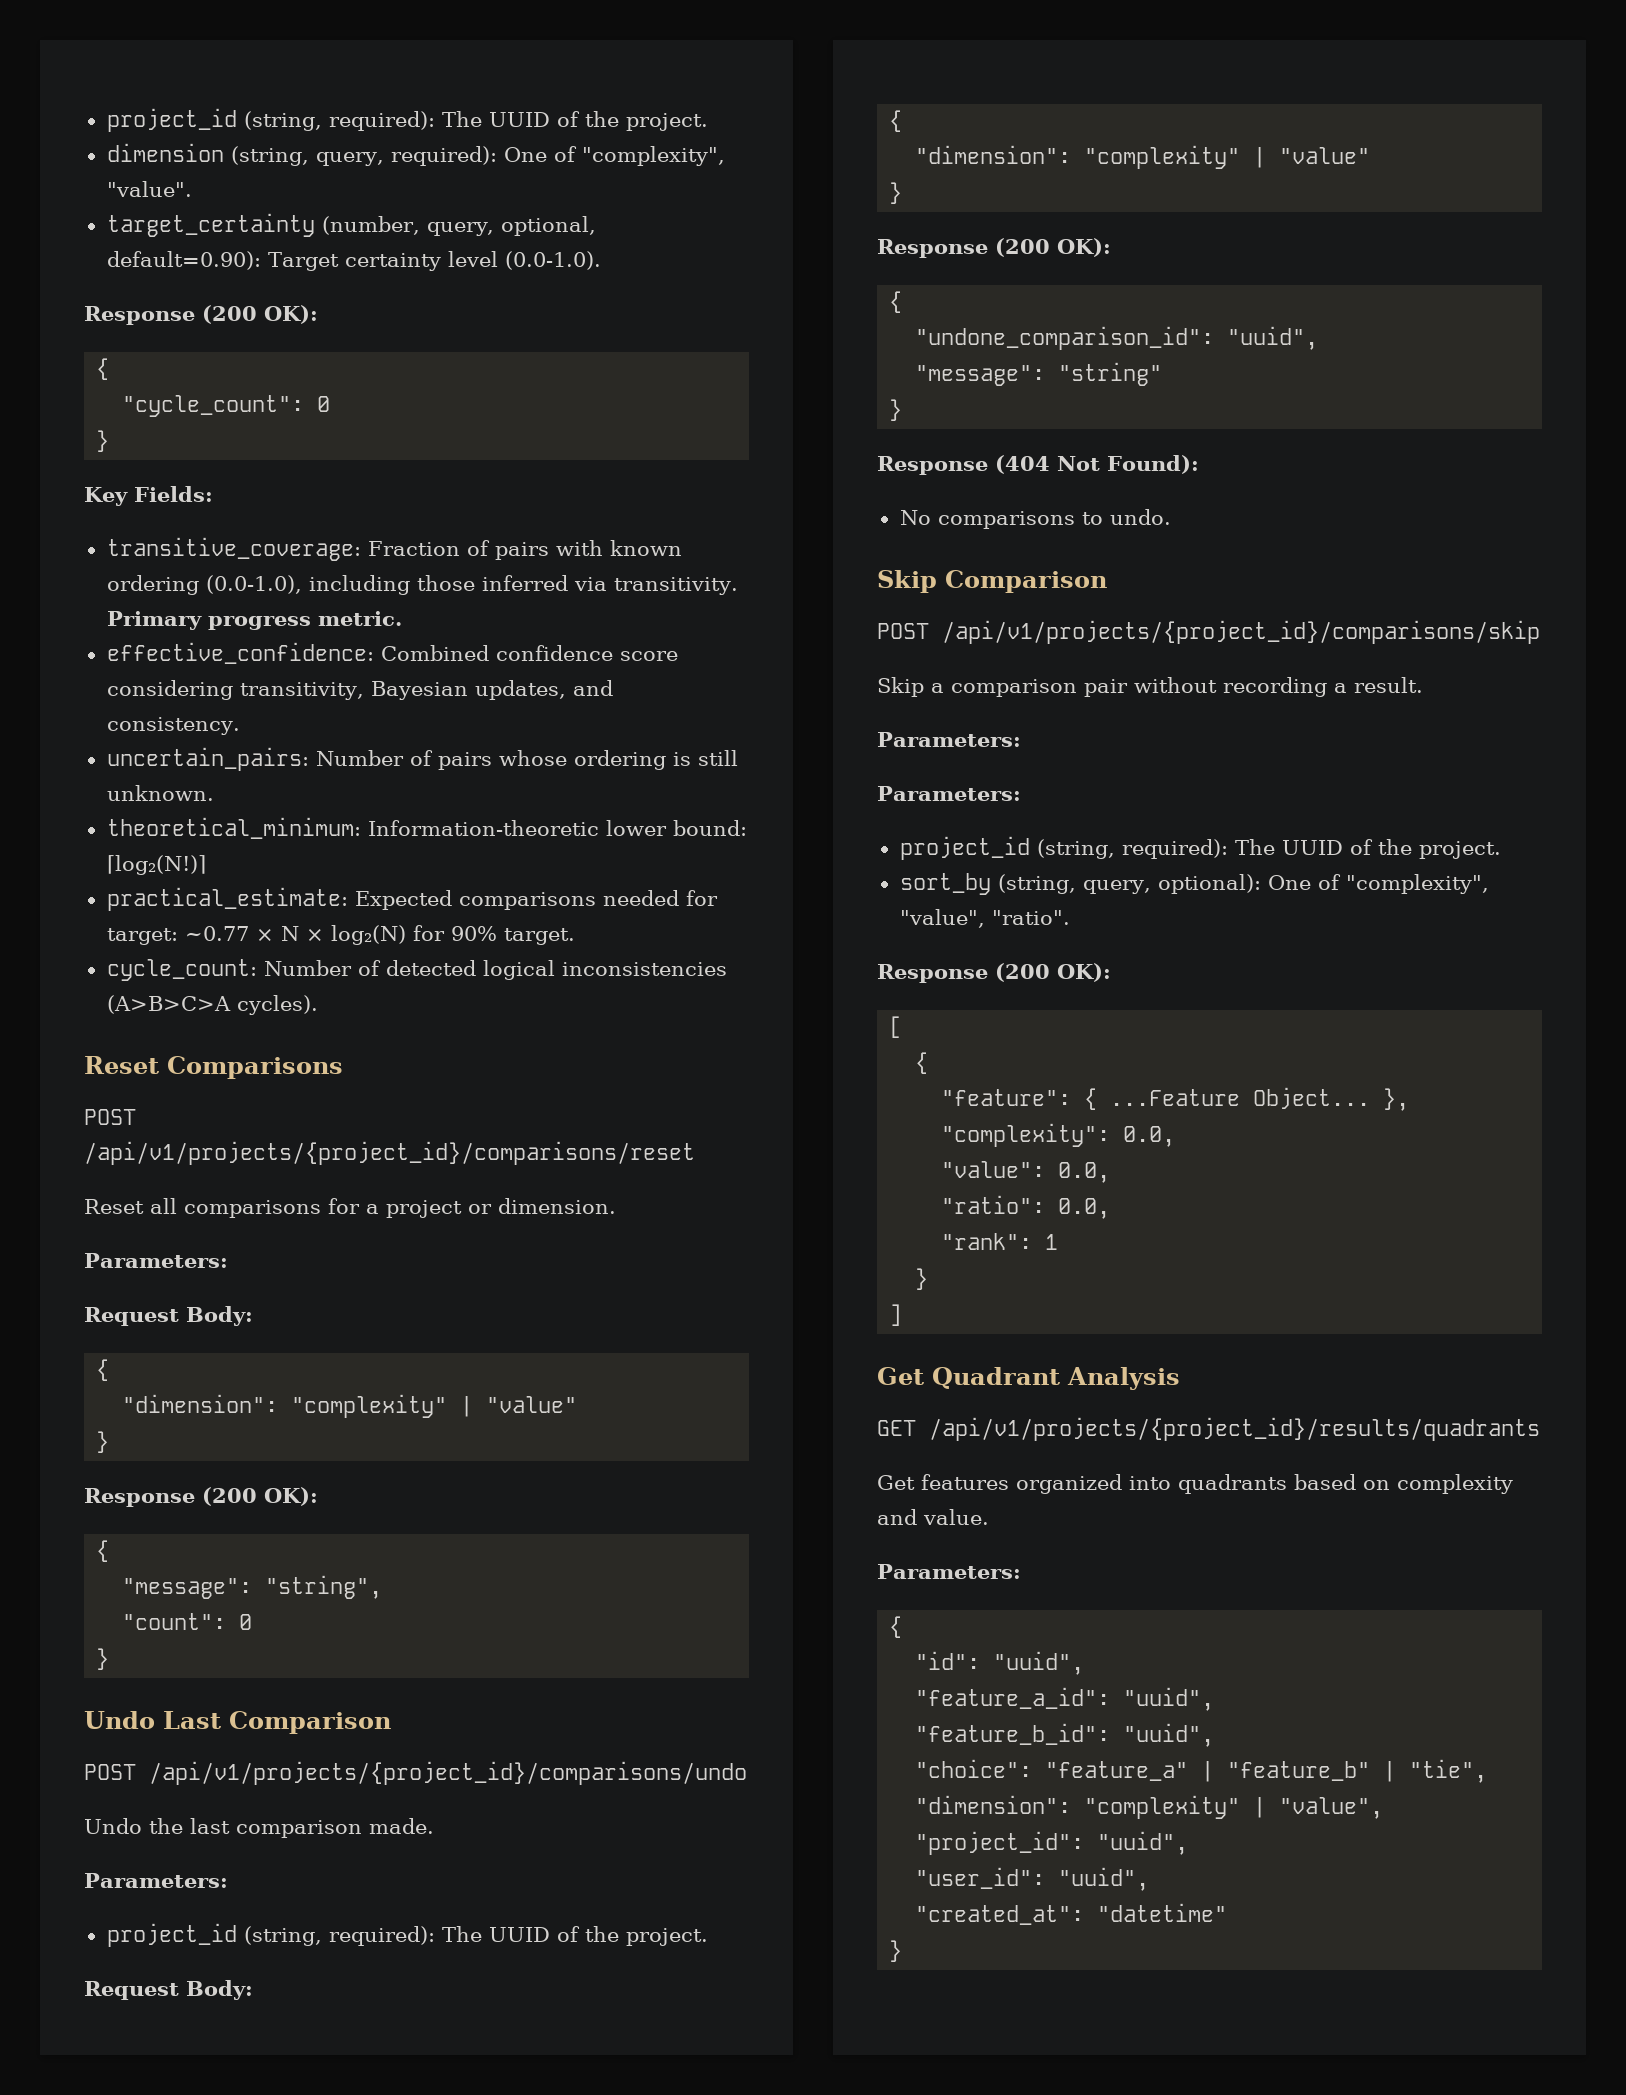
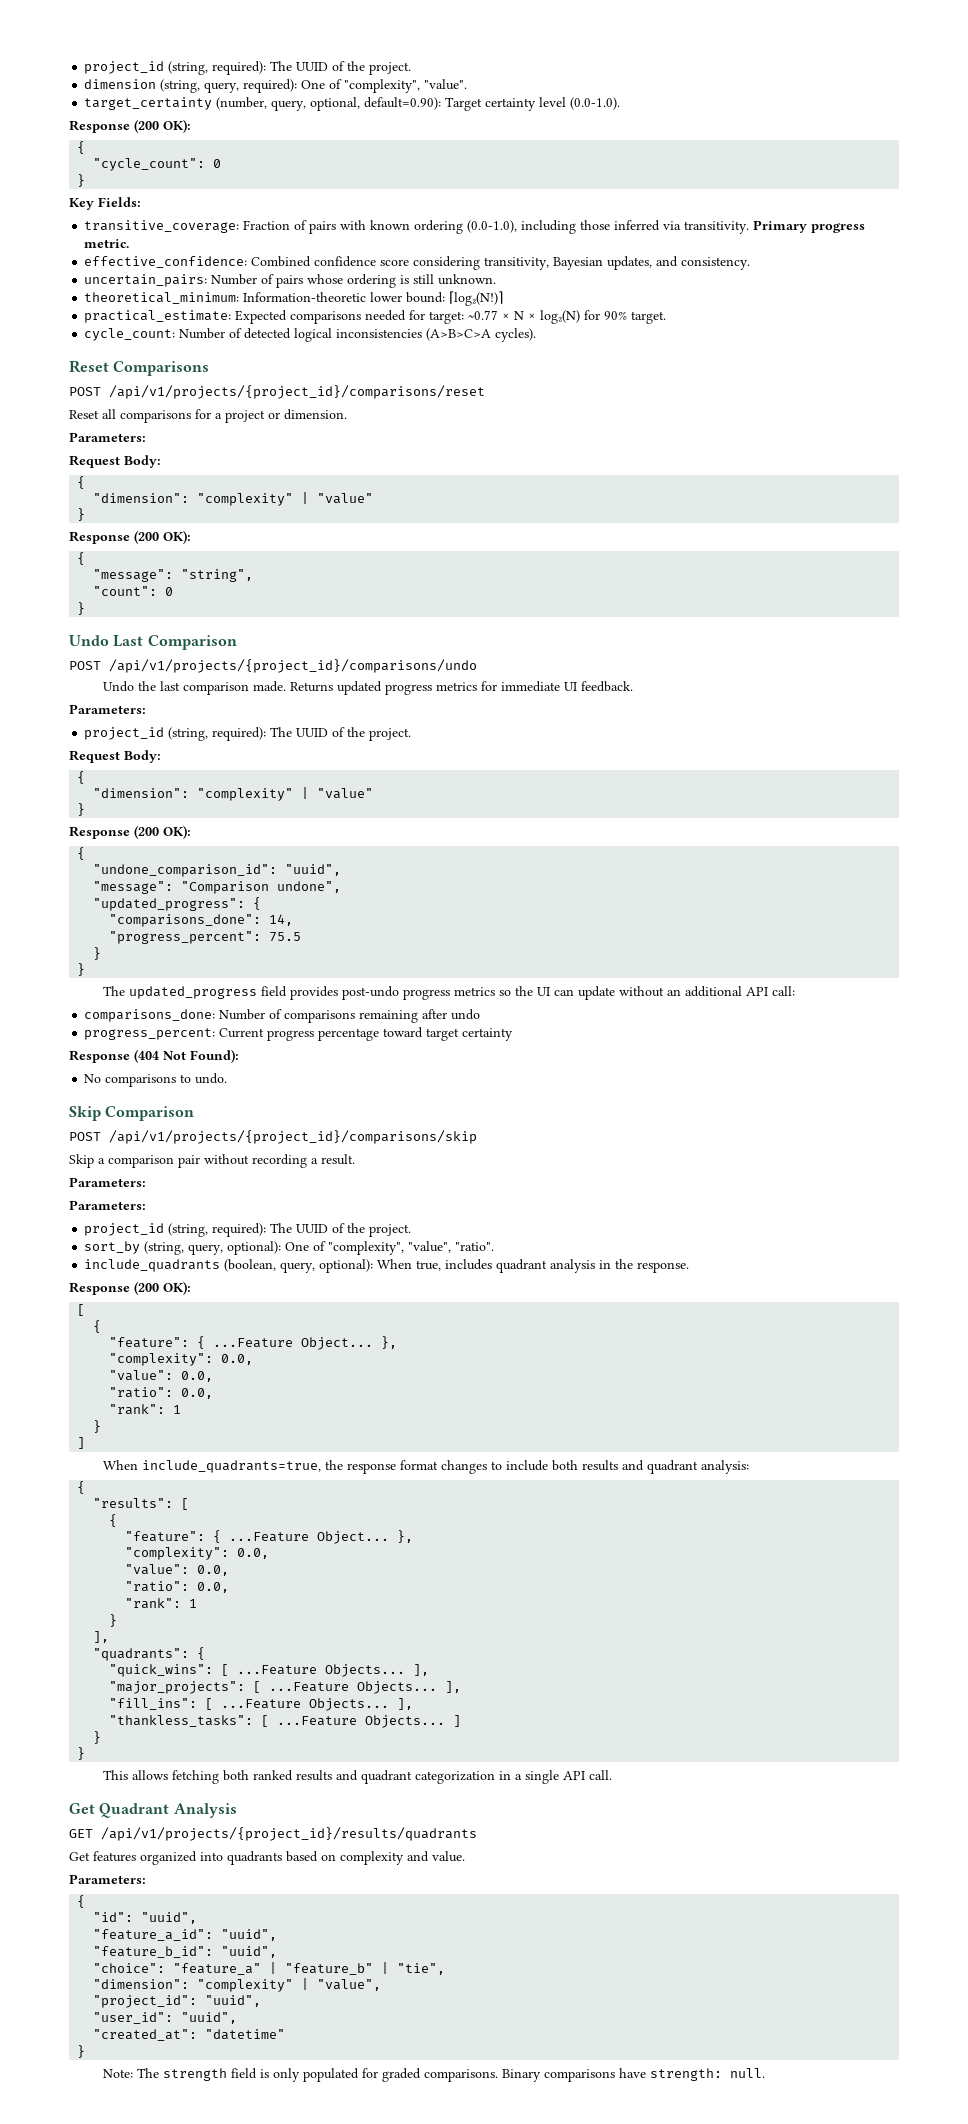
+ Returns updated progress metrics for immediate UI feedback.
- "message": "string"
+ "message": "Comparison undone",
+ "updated_progress": {
+ "comparisons_done": 14,
+ "progress_percent": 75.5
  }
+ }
+ The updated_progress field provides post-undo progress metrics so the UI can update without an additional API call:
+ comparisons_done: Number of comparisons remaining after undo
+ progress_percent: Current progress percentage toward target certainty
+ include_quadrants (boolean, query, optional): When true, includes quadrant analysis in the response.
+ When include_quadrants=true, the response format changes to include both results and quadrant analysis:
+ {
+ "results": [
+ {
+ "feature": { ...Feature Object... },
+ "complexity": 0.0,
+ "value": 0.0,
+ "ratio": 0.0,
+ "rank": 1
+ }
+ ],
+ "quadrants": {
+ "quick_wins": [ ...Feature Objects... ],
+ "major_projects": [ ...Feature Objects... ],
+ "fill_ins": [ ...Feature Objects... ],
+ "thankless_tasks": [ ...Feature Objects... ]
+ }
+ }
+ This allows fetching both ranked results and quadrant categorization in a single API call.
+ Note: The strength field is only populated for graded comparisons. Binary comparisons have strength: null.

